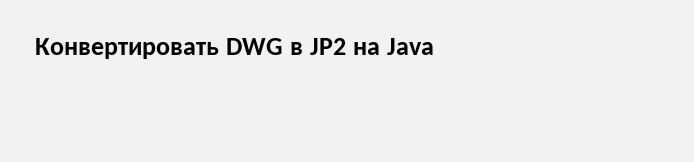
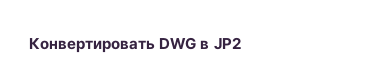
- Конвертировать DWG в JP2 на Java
+ Конвертировать DWG в JP2

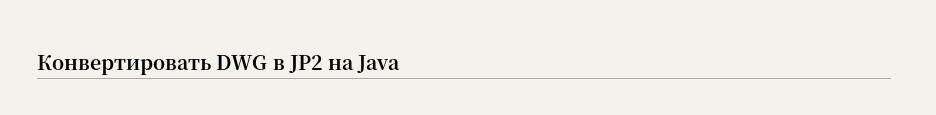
- Конвертировать DWG в JP2
+ Конвертировать DWG в JP2 на Java

